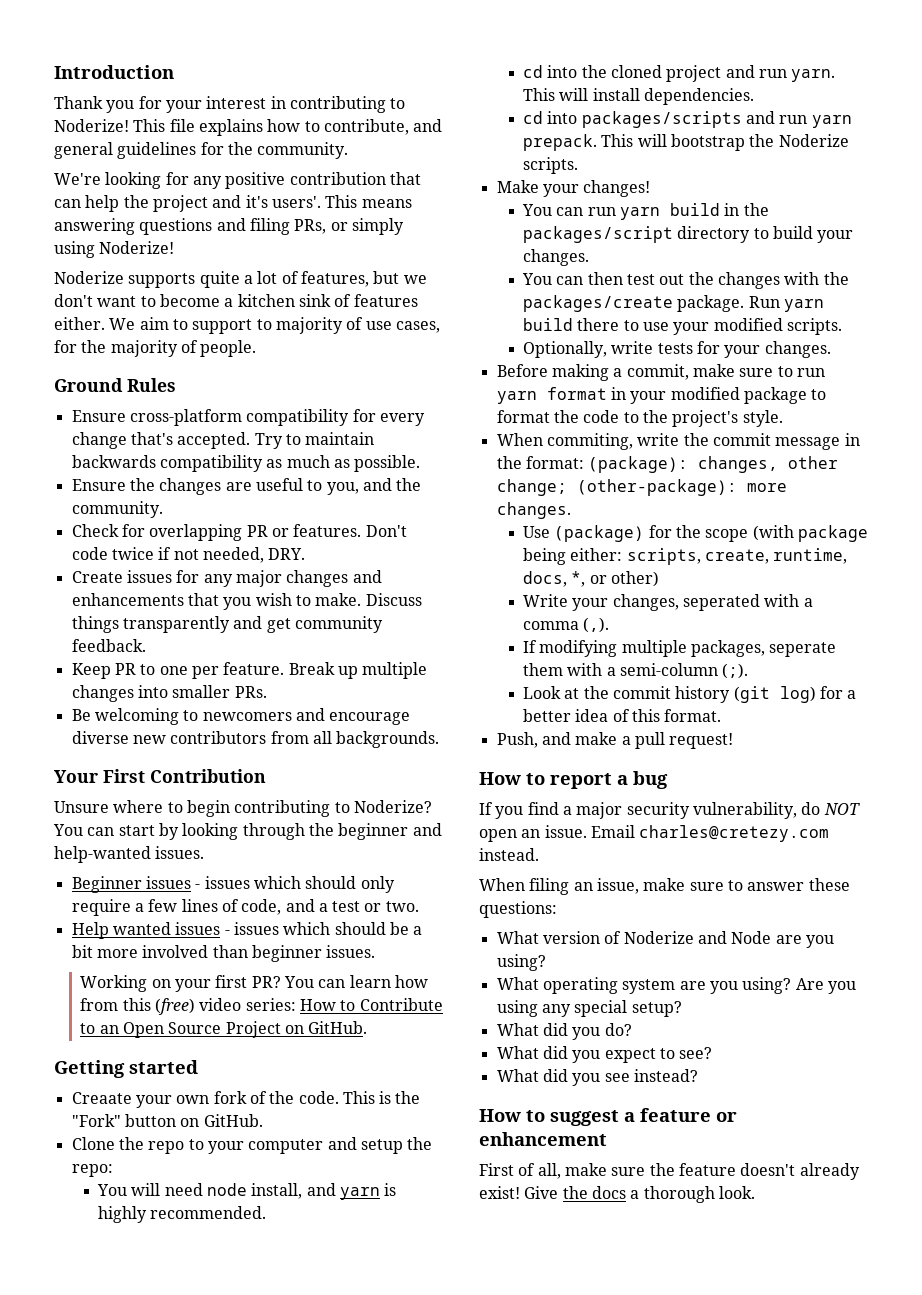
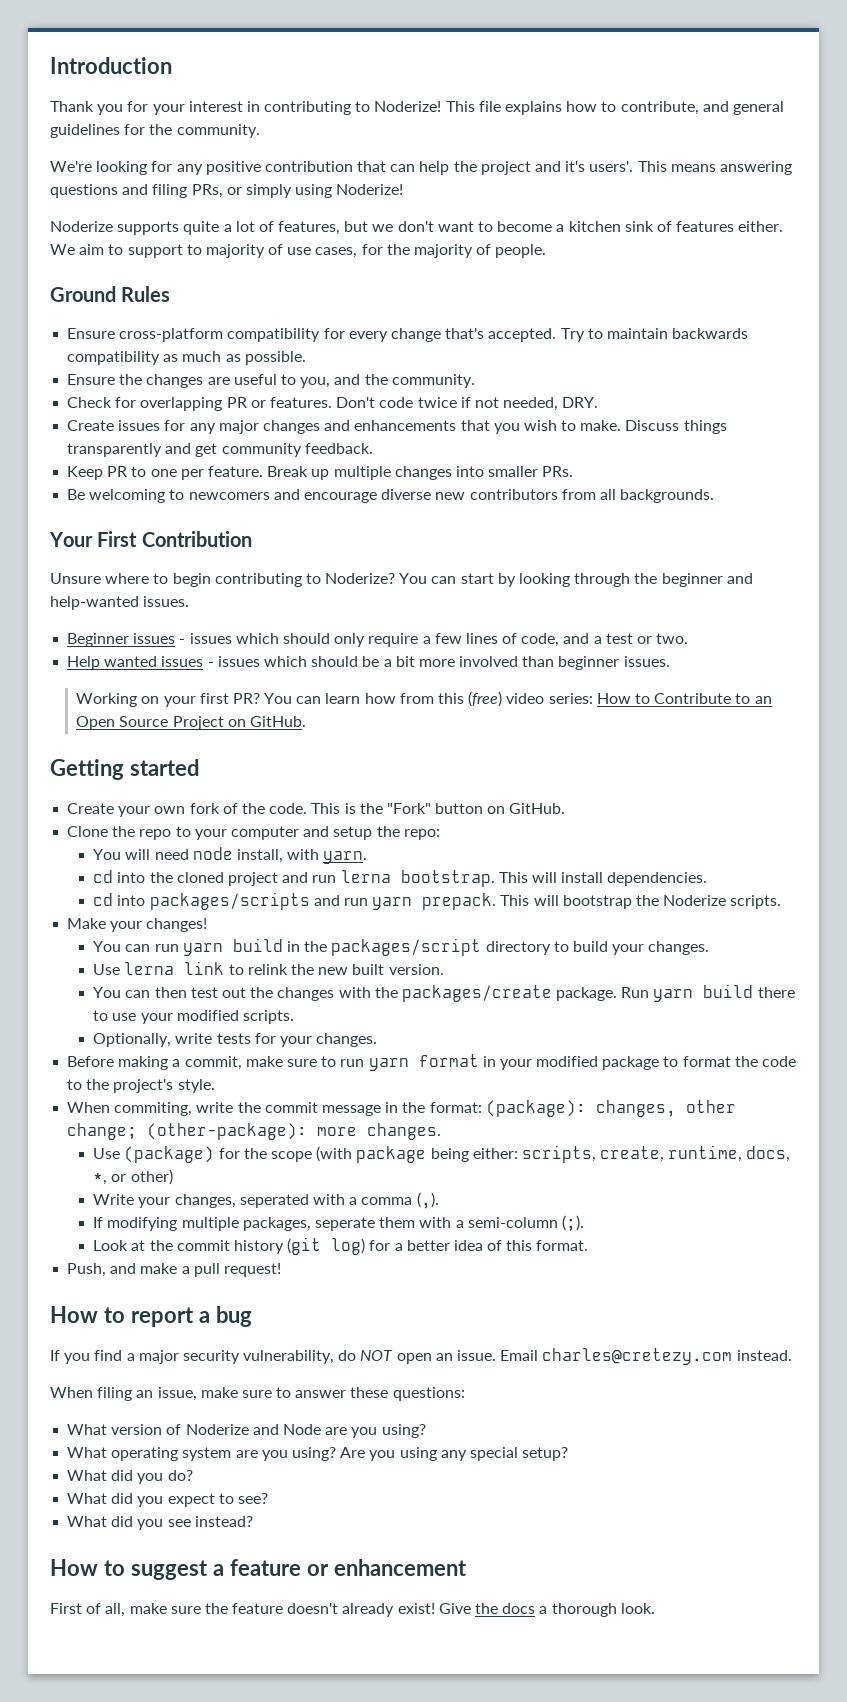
- Creaate your own fork of the code.
+ Create your own fork of the code.
- You will need node install, and yarn is highly recommended.
+ You will need node install, with yarn.
- cd into the cloned project and run yarn.
+ cd into the cloned project and run lerna bootstrap.
+ Use lerna link to relink the new built version.

